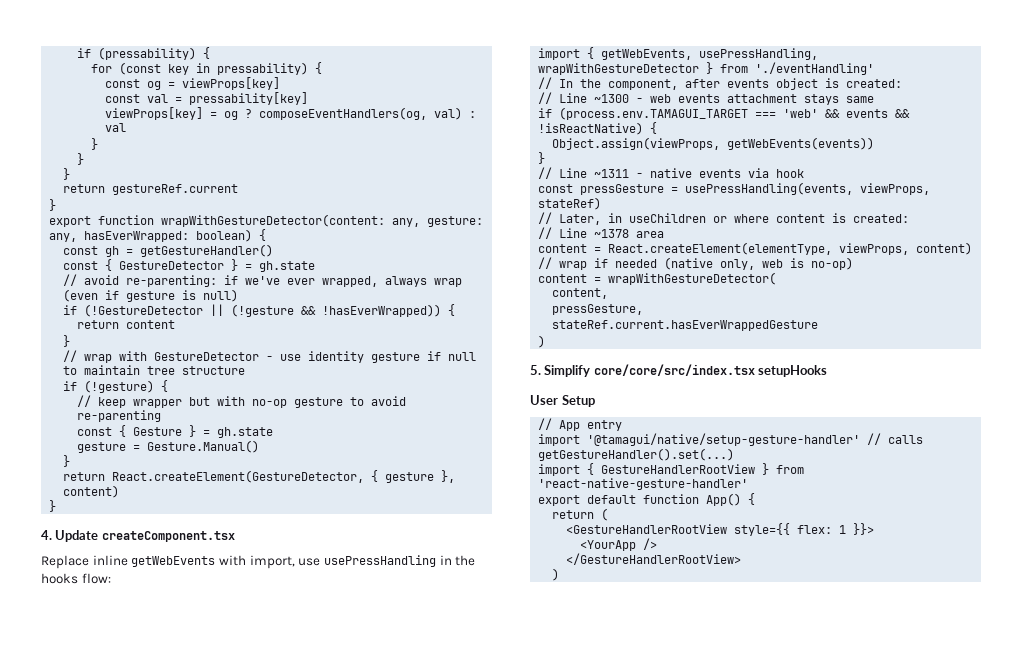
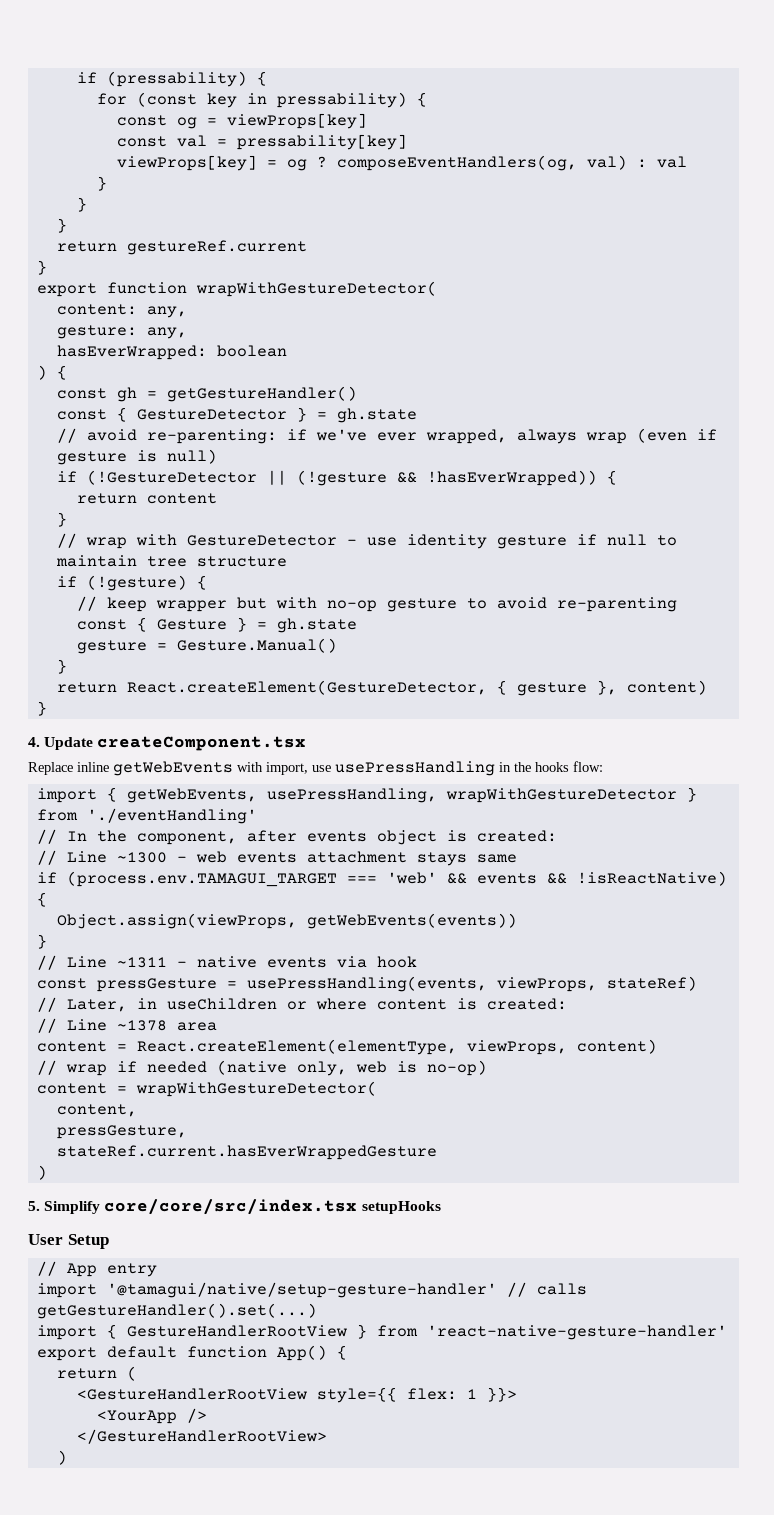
- export function wrapWithGestureDetector(content: any, gesture: any, hasEverWrapped: boolean) {
+ export function wrapWithGestureDetector(
+ content: any,
+ gesture: any,
+ hasEverWrapped: boolean
+ ) {

